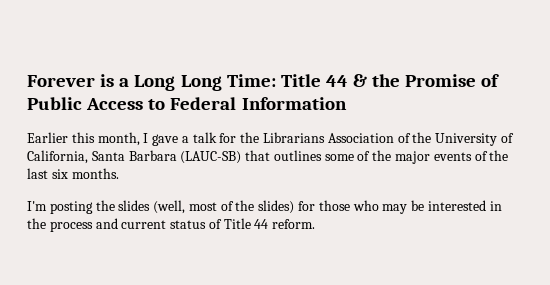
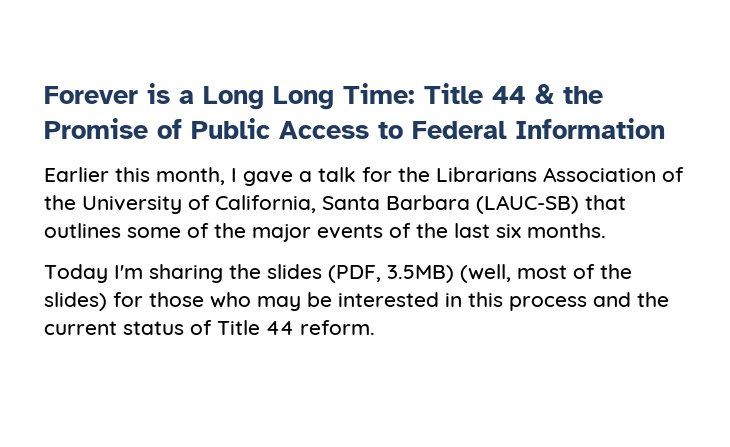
- I'm posting the slides (well, most of the slides) for those who may be interested in the process and current status of Title 44 reform.
+ Today I'm sharing the slides (PDF, 3.5MB) (well, most of the slides) for those who may be interested in this process and the current status of Title 44 reform.

